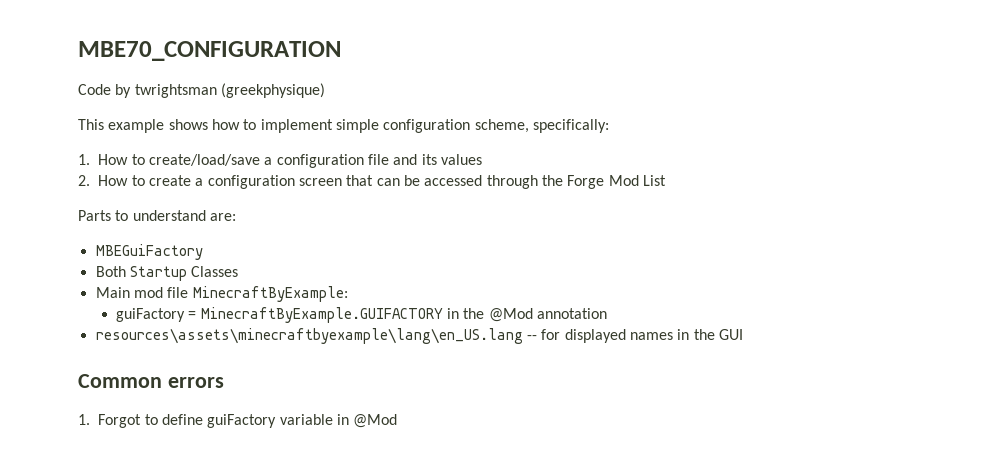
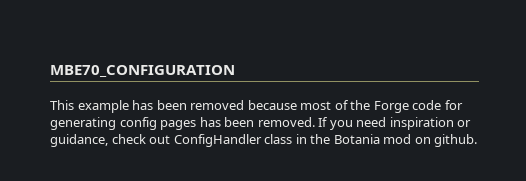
- Code by twrightsman (greekphysique)
- This example shows how to implement simple configuration scheme, specifically:
- 1. How to create/load/save a configuration file and its values
- 2. How to create a configuration screen that can be accessed through the Forge Mod List
- Parts to understand are:
- MBEGuiFactory
- Both Startup Classes
- Main mod file MinecraftByExample:
- guiFactory = MinecraftByExample.GUIFACTORY in the @Mod annotation
- resources\assets\minecraftbyexample\lang\en_US.lang -- for displayed names in the GUI
- Common errors
- 1. Forgot to define guiFactory variable in @Mod
+ This example has been removed because most of the Forge code for generating config pages has been removed. If you need inspiration or guidance, check out ConfigHandler class in the Botania mod on github.

